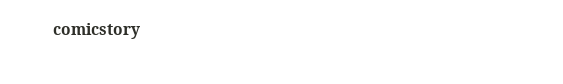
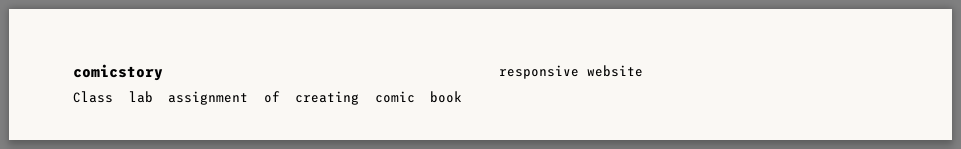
+ Class lab assignment of creating comic book responsive website

